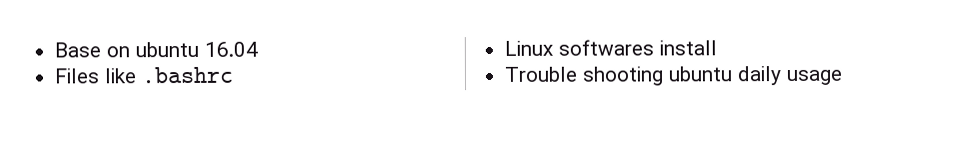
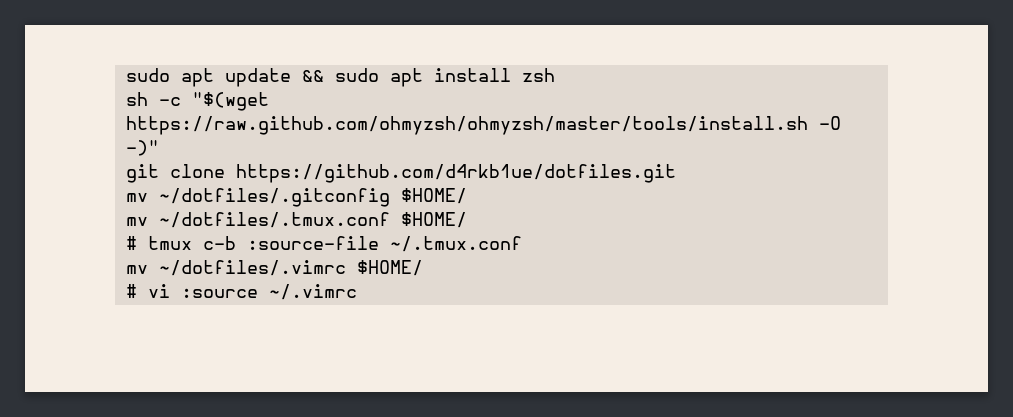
- Base on ubuntu 16.04
- Files like .bashrc
- Linux softwares install
- Trouble shooting ubuntu daily usage
+ sudo apt update && sudo apt install zsh
+ sh -c "$(wget https://raw.github.com/ohmyzsh/ohmyzsh/master/tools/install.sh -O -)"
+ git clone https://github.com/d4rkb1ue/dotfiles.git
+ mv ~/dotfiles/.gitconfig $HOME/
+ mv ~/dotfiles/.tmux.conf $HOME/
+ # tmux c-b :source-file ~/.tmux.conf
+ mv ~/dotfiles/.vimrc $HOME/
+ # vi :source ~/.vimrc

